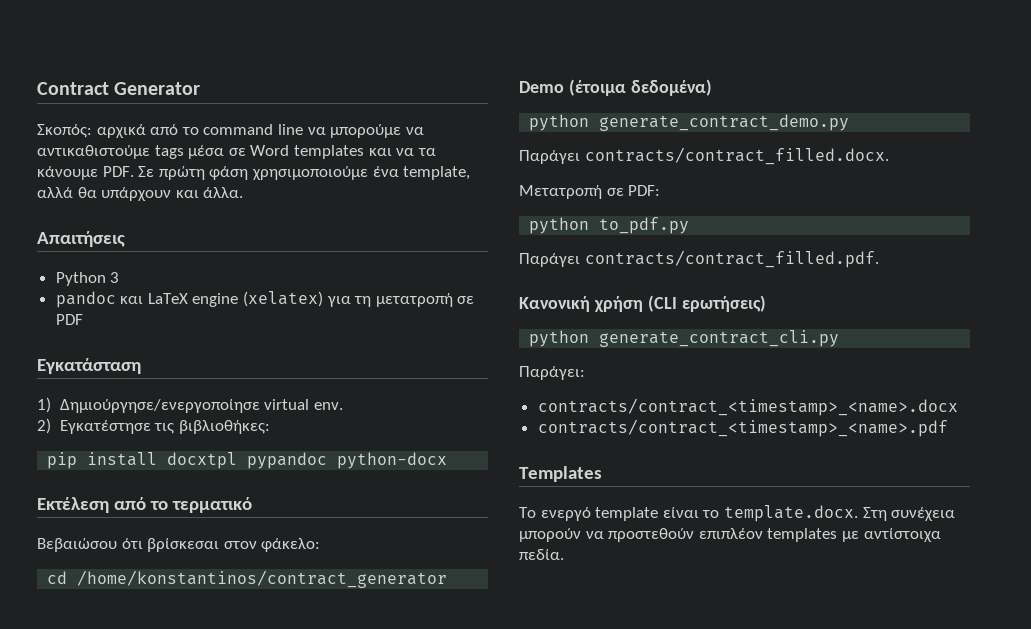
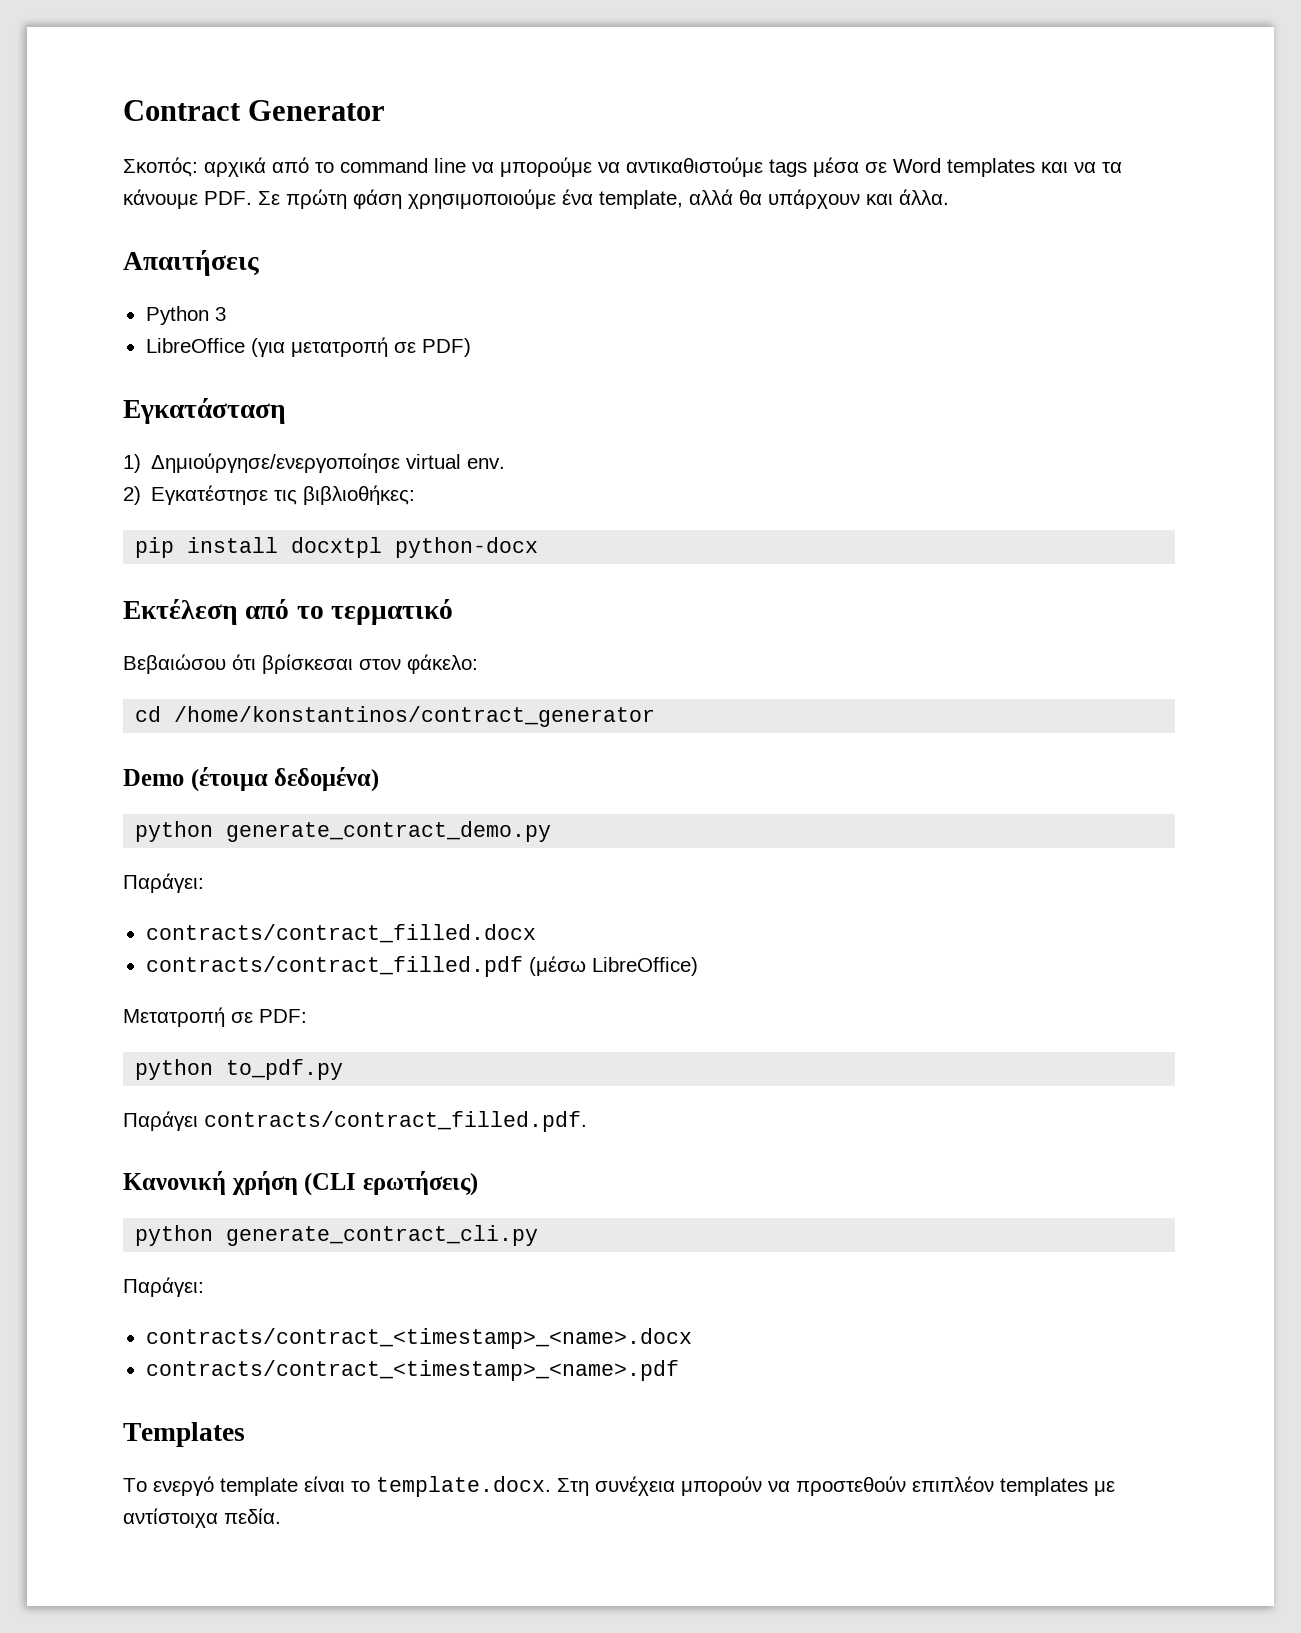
- pandoc και LaTeX engine (xelatex) για τη μετατροπή σε PDF
+ LibreOffice (για μετατροπή σε PDF)
- pip install docxtpl pypandoc python-docx
+ pip install docxtpl python-docx
  python generate_contract_demo.py
- Παράγει contracts/contract_filled.docx.
+ Παράγει:
+ contracts/contract_filled.docx
+ contracts/contract_filled.pdf (μέσω LibreOffice)

